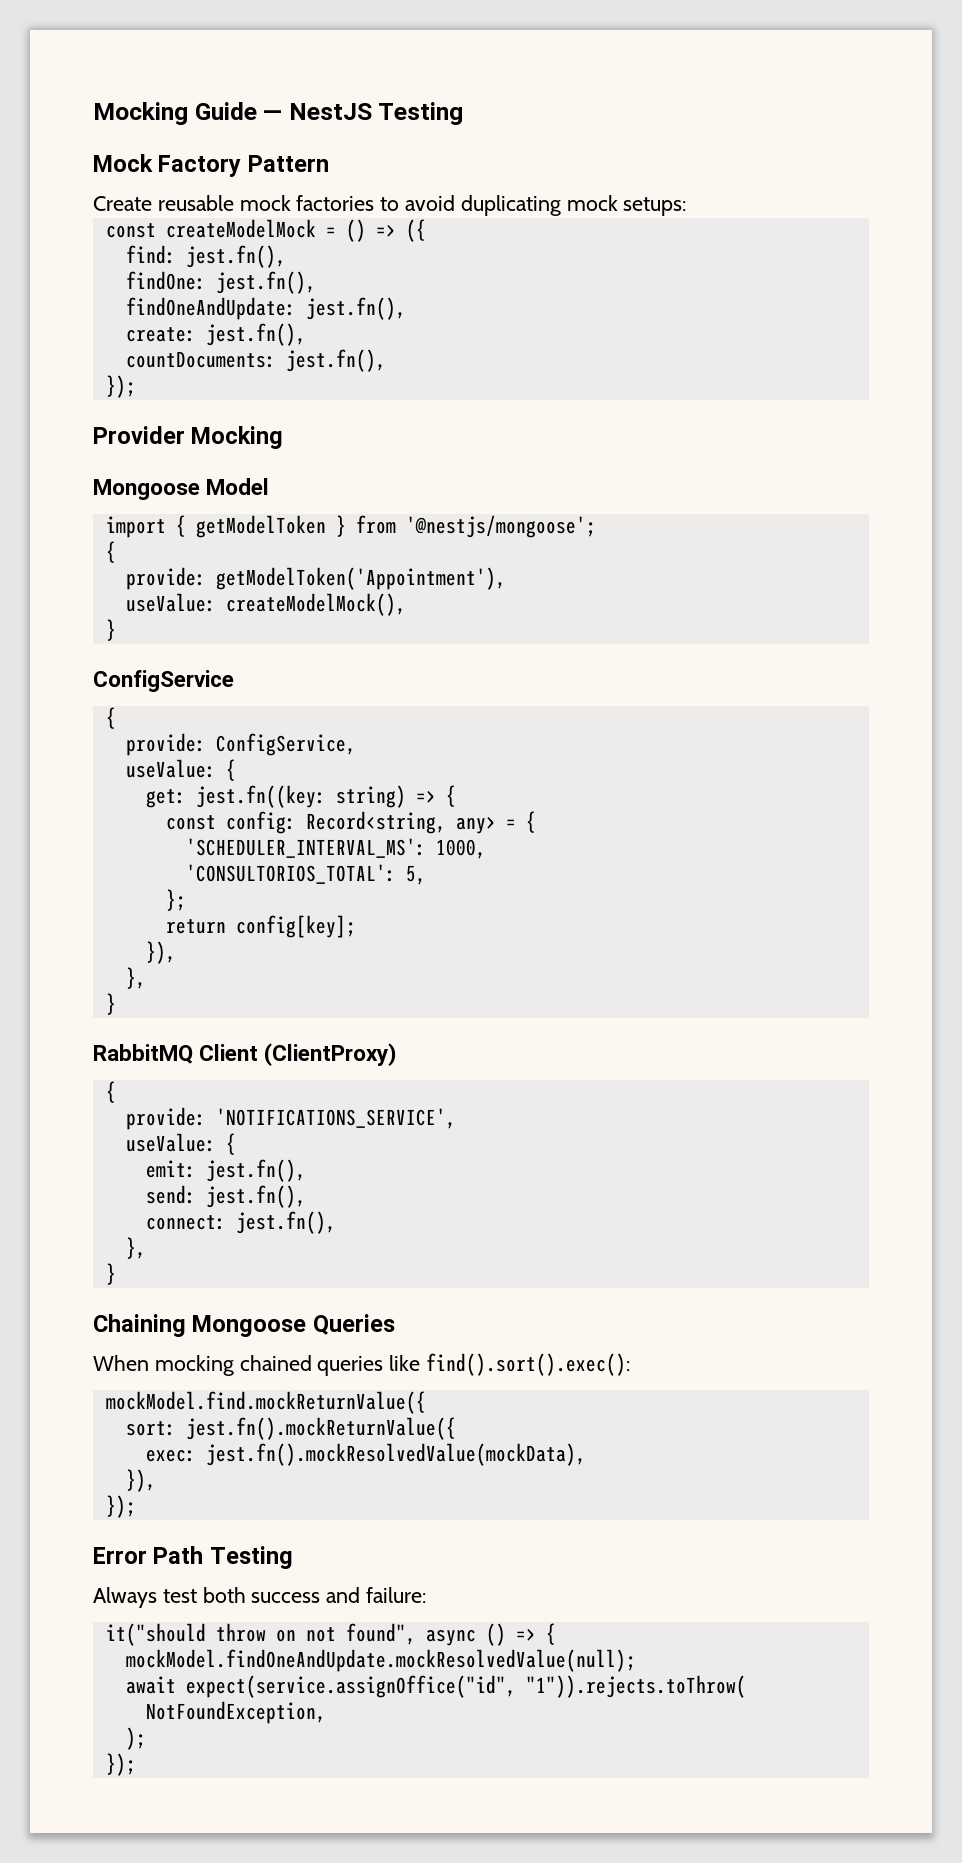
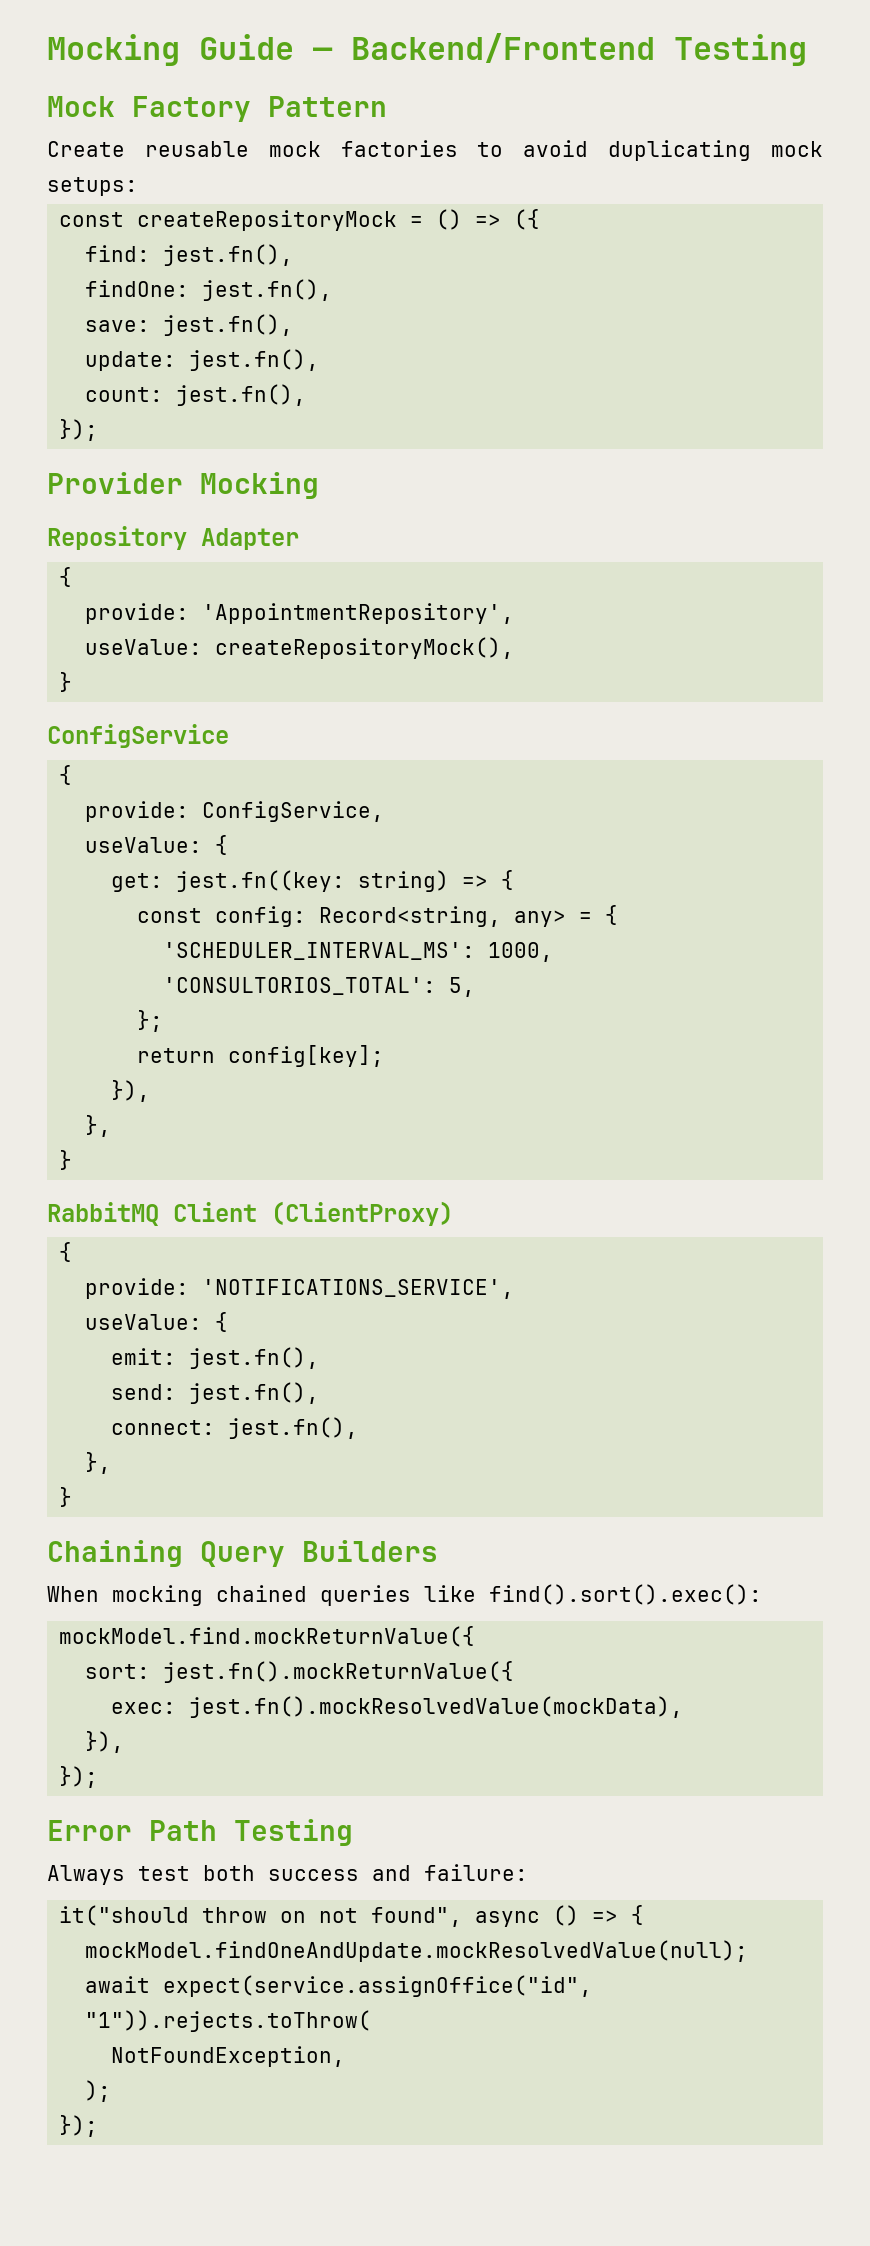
- Mocking Guide — NestJS Testing
+ Mocking Guide — Backend/Frontend Testing
- const createModelMock = () => ({
+ const createRepositoryMock = () => ({
- findOneAndUpdate: jest.fn(),
- create: jest.fn(),
- countDocuments: jest.fn(),
+ save: jest.fn(),
+ update: jest.fn(),
+ count: jest.fn(),
- Mongoose Model
- import { getModelToken } from '@nestjs/mongoose';
+ Repository Adapter
  {
- provide: getModelToken('Appointment'),
- useValue: createModelMock(),
+ provide: 'AppointmentRepository',
+ useValue: createRepositoryMock(),
- Chaining Mongoose Queries
+ Chaining Query Builders

